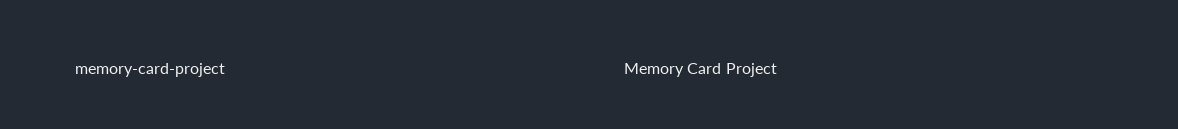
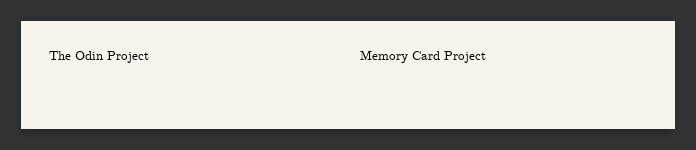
- memory-card-project
+ The Odin Project

